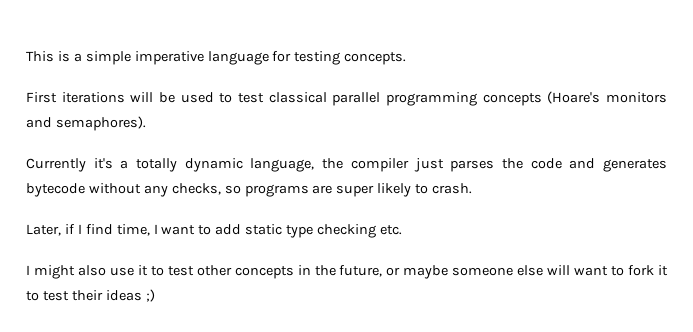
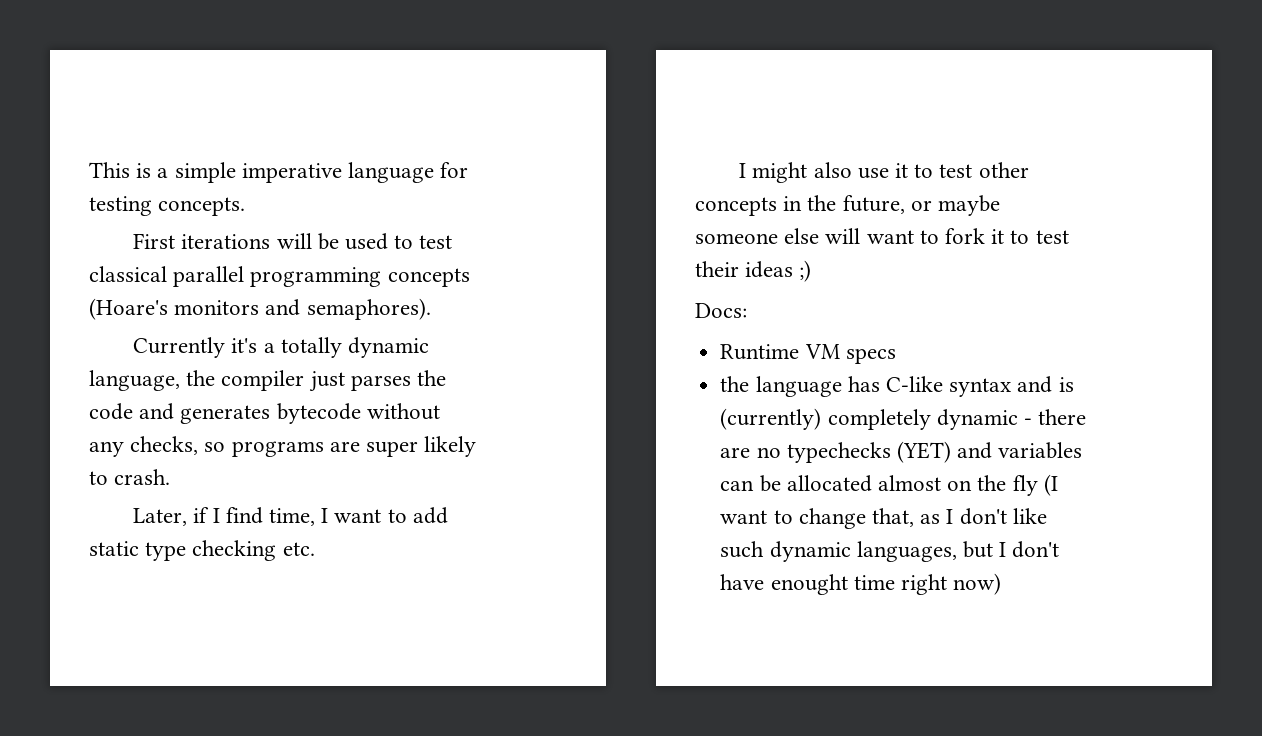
+ Docs:
+ Runtime VM specs
+ the language has C-like syntax and is (currently) completely dynamic - there are no typechecks (YET) and variables can be allocated almost on the fly (I want to change that, as I don't like such dynamic languages, but I don't have enought time right now)

